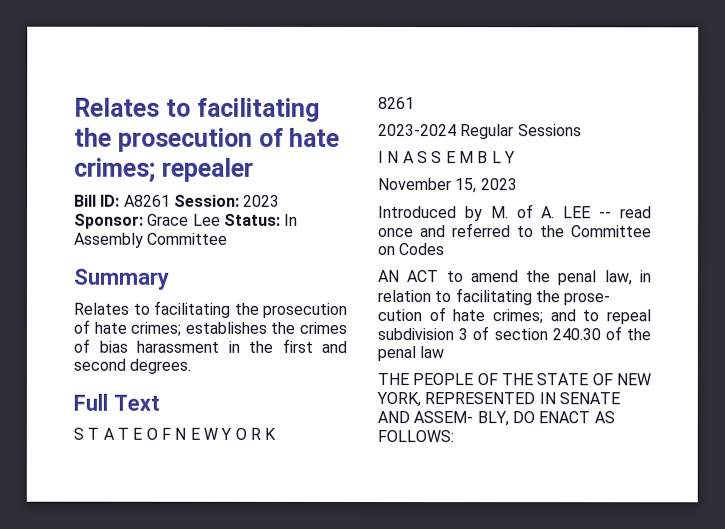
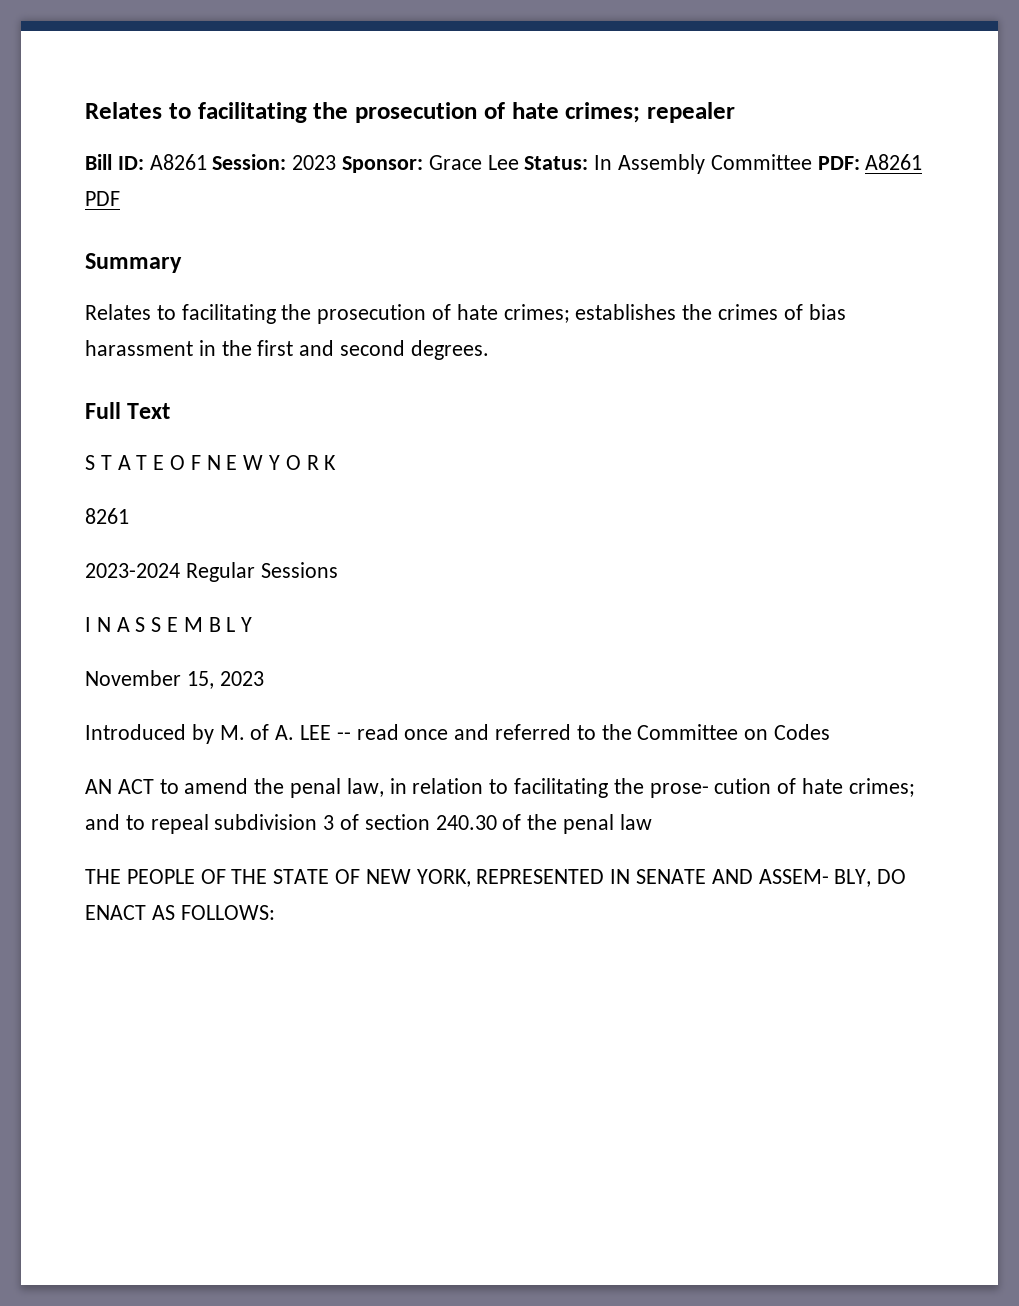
- Bill ID: A8261 Session: 2023 Sponsor: Grace Lee Status: In Assembly Committee
+ Bill ID: A8261 Session: 2023 Sponsor: Grace Lee Status: In Assembly Committee PDF: A8261 PDF

